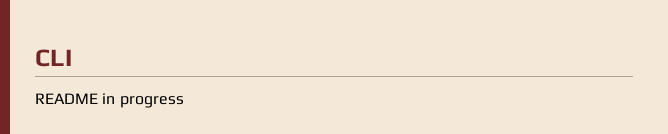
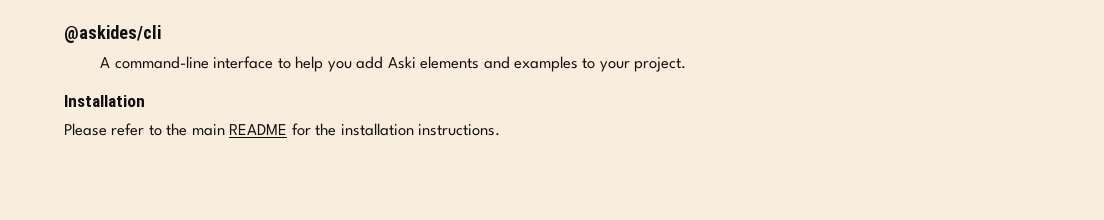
- CLI
- README in progress
+ @askides/cli
+ A command-line interface to help you add Aski elements and examples to your project.
+ Installation
+ Please refer to the main README for the installation instructions.

